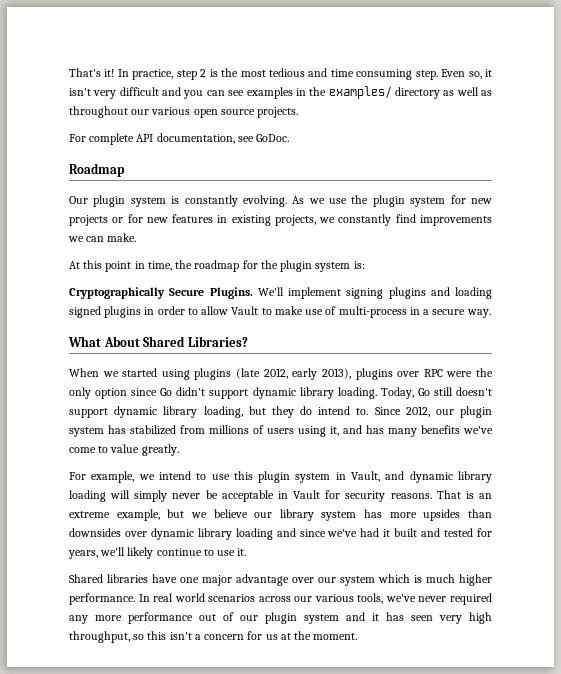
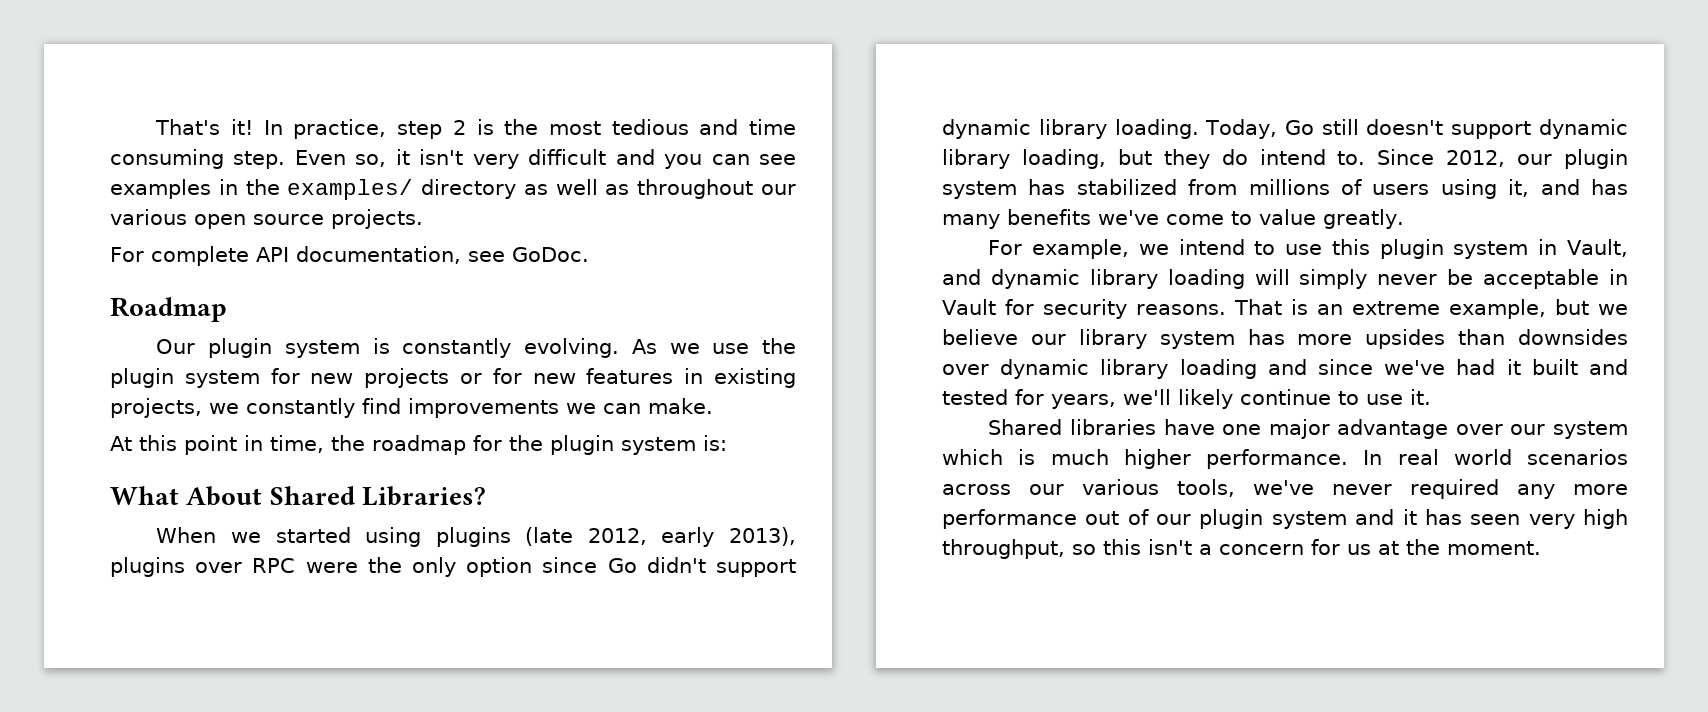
- Cryptographically Secure Plugins. We'll implement signing plugins and loading signed plugins in order to allow Vault to make use of multi-process in a secure way.

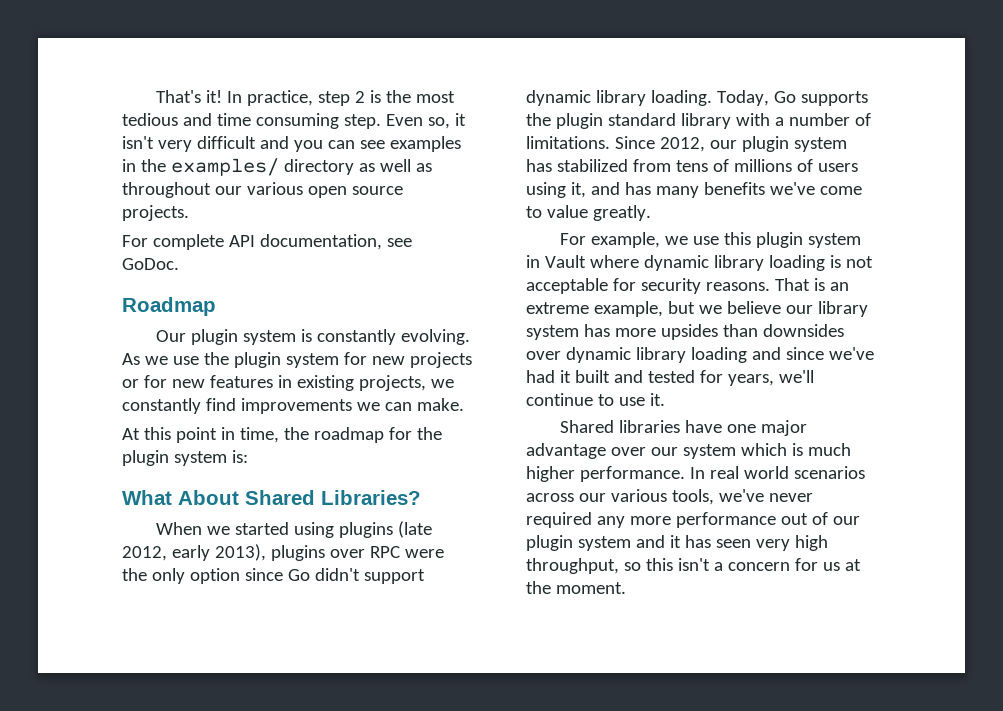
- Today, Go still doesn't support dynamic library loading, but they do intend to.
+ Today, Go supports the plugin standard library with a number of limitations.
- Since 2012, our plugin system has stabilized from millions of users using it, and has many benefits we've come to value greatly.
+ Since 2012, our plugin system has stabilized from tens of millions of users using it, and has many benefits we've come to value greatly.
- For example, we intend to use this plugin system in Vault, and dynamic library loading will simply never be acceptable in Vault for security reasons.
+ For example, we use this plugin system in Vault where dynamic library loading is not acceptable for security reasons.
- That is an extreme example, but we believe our library system has more upsides than downsides over dynamic library loading and since we've had it built and tested for years, we'll likely continue to use it.
+ That is an extreme example, but we believe our library system has more upsides than downsides over dynamic library loading and since we've had it built and tested for years, we'll continue to use it.

